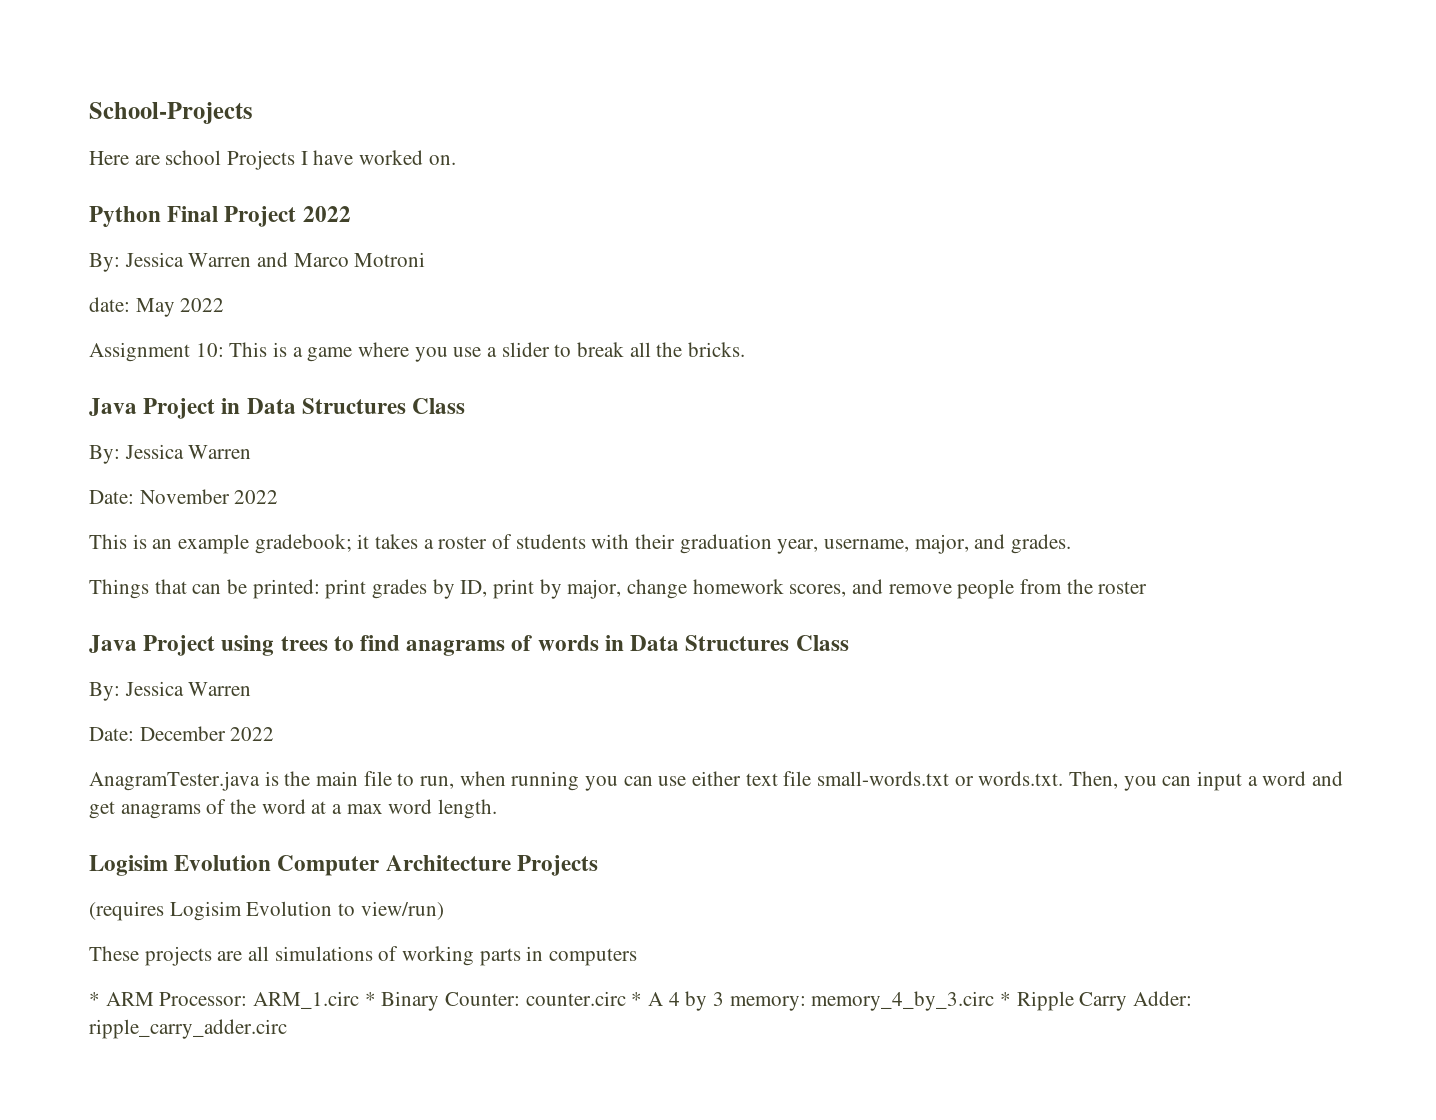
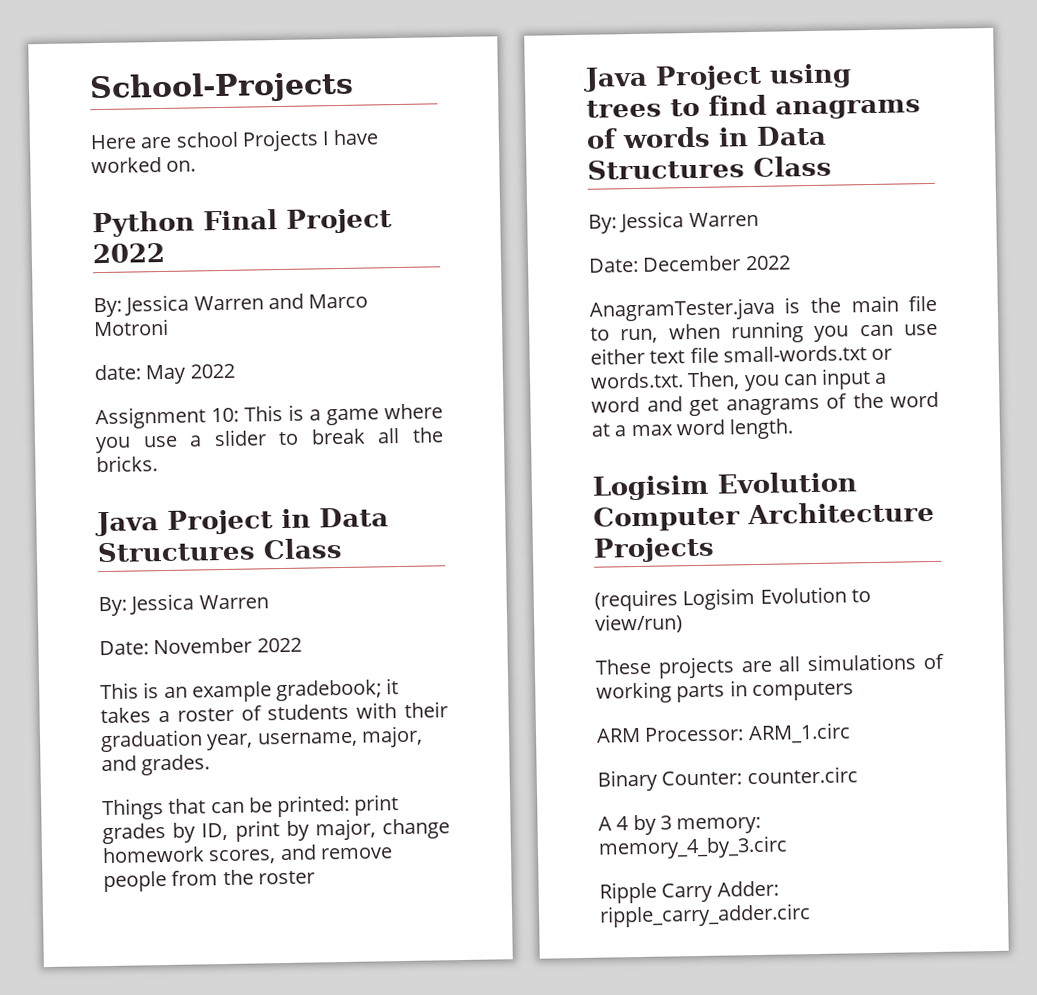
- * ARM Processor: ARM_1.circ * Binary Counter: counter.circ * A 4 by 3 memory: memory_4_by_3.circ * Ripple Carry Adder: ripple_carry_adder.circ
+ ARM Processor: ARM_1.circ
+ Binary Counter: counter.circ
+ A 4 by 3 memory: memory_4_by_3.circ
+ Ripple Carry Adder: ripple_carry_adder.circ

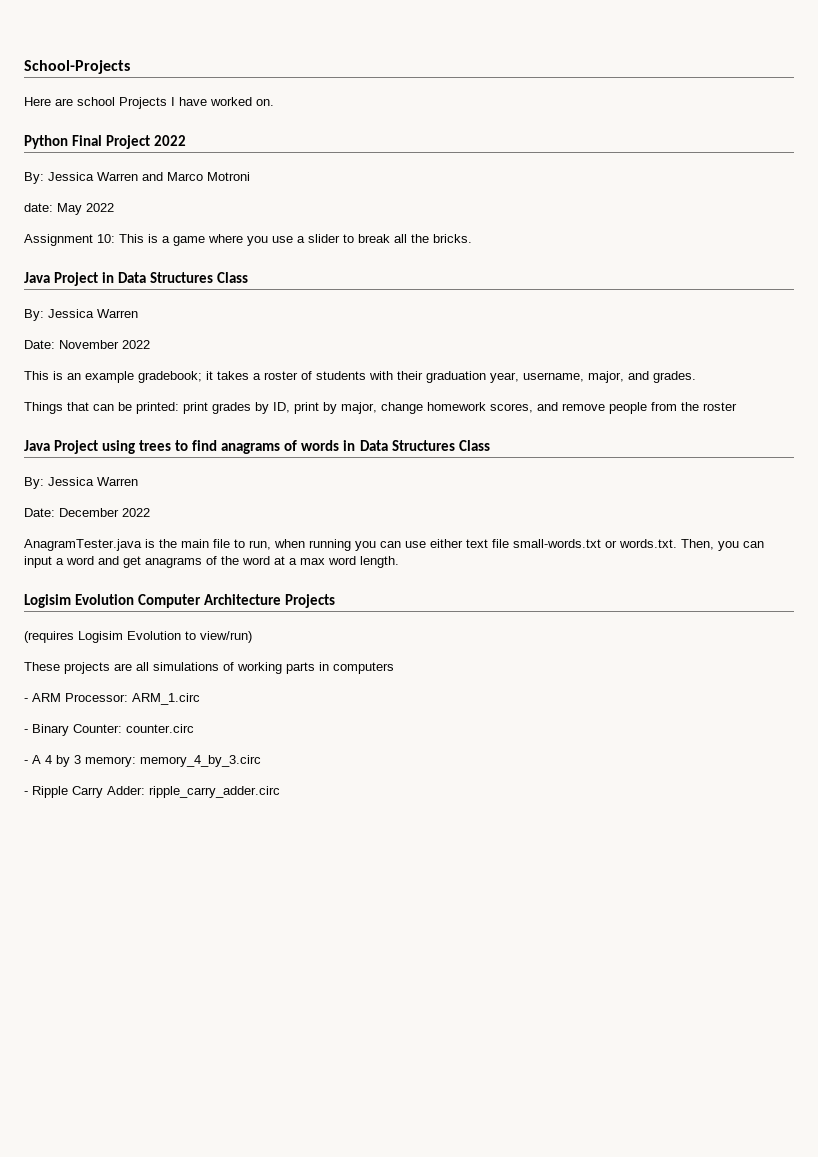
- ARM Processor: ARM_1.circ
+ - ARM Processor: ARM_1.circ
- Binary Counter: counter.circ
+ - Binary Counter: counter.circ
- A 4 by 3 memory: memory_4_by_3.circ
+ - A 4 by 3 memory: memory_4_by_3.circ
- Ripple Carry Adder: ripple_carry_adder.circ
+ - Ripple Carry Adder: ripple_carry_adder.circ

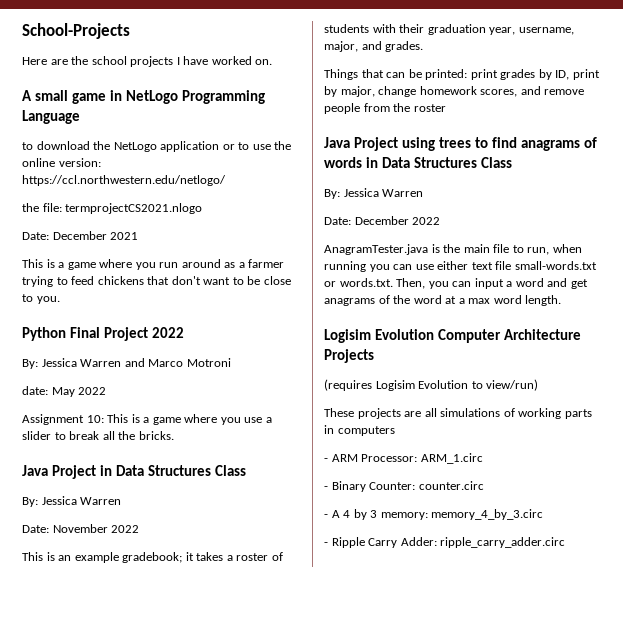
- Here are school Projects I have worked on.
+ Here are the school projects I have worked on.
+ A small game in NetLogo Programming Language
+ to download the NetLogo application or to use the online version: https://ccl.northwestern.edu/netlogo/
+ the file: termprojectCS2021.nlogo
+ Date: December 2021
+ This is a game where you run around as a farmer trying to feed chickens that don't want to be close to you.

